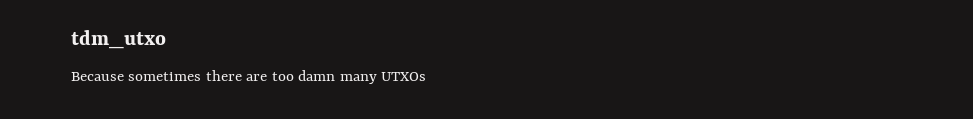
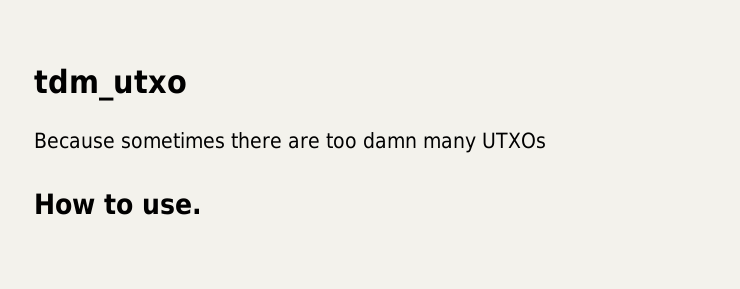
+ How to use.

